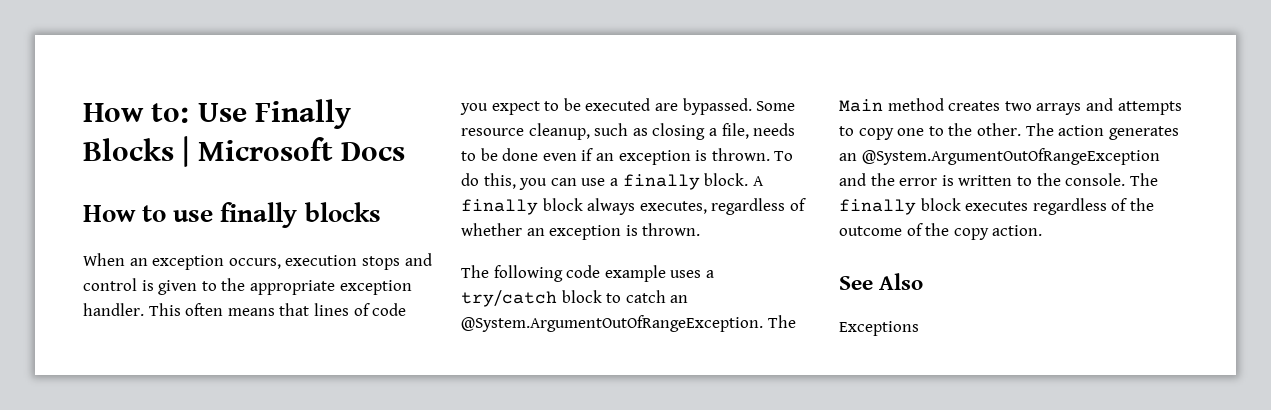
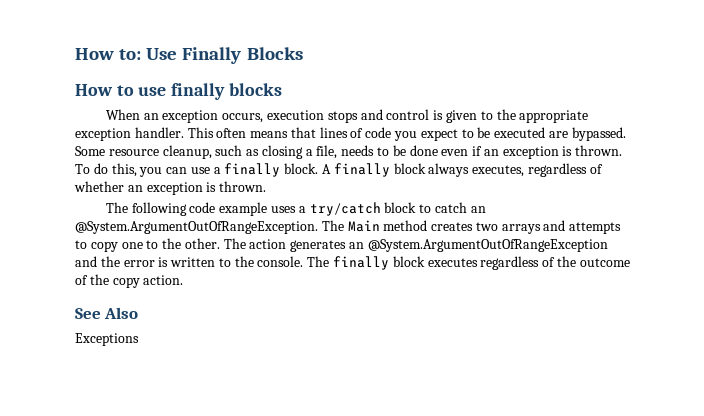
- How to: Use Finally Blocks | Microsoft Docs
+ How to: Use Finally Blocks

